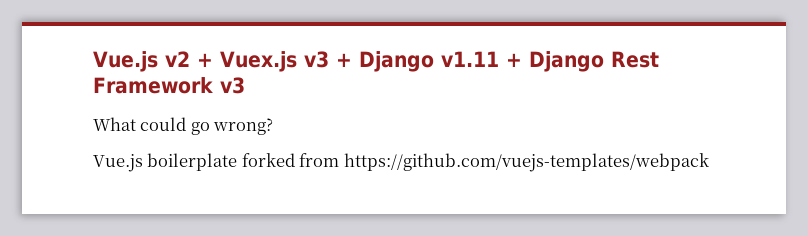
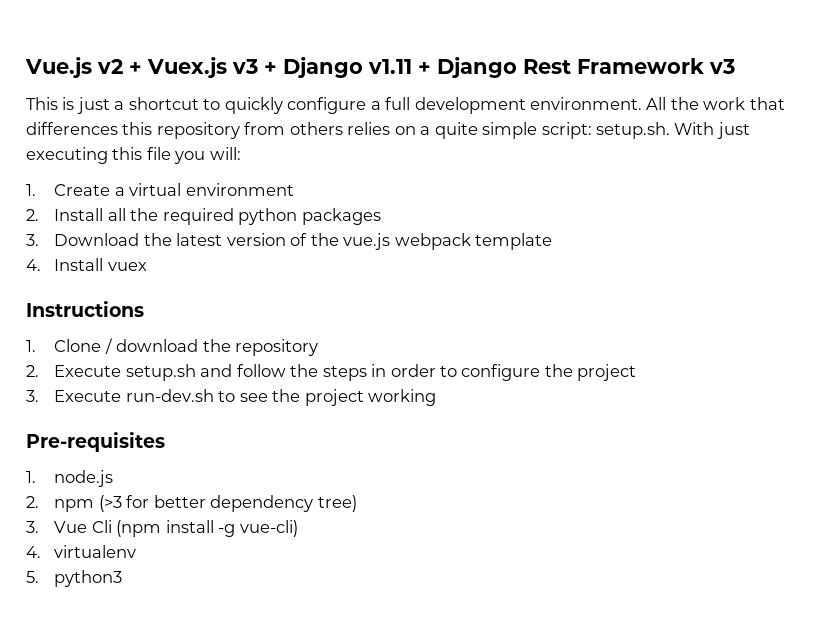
- What could go wrong?
- Vue.js boilerplate forked from https://github.com/vuejs-templates/webpack
+ This is just a shortcut to quickly configure a full development environment. All the work that differences this repository from others relies on a quite simple script: setup.sh. With just executing this file you will:
+ 1. Create a virtual environment
+ 2. Install all the required python packages
+ 3. Download the latest version of the vue.js webpack template
+ 4. Install vuex
+ Instructions
+ 1. Clone / download the repository
+ 2. Execute setup.sh and follow the steps in order to configure the project
+ 3. Execute run-dev.sh to see the project working
+ Pre-requisites
+ 1. node.js
+ 2. npm (>3 for better dependency tree)
+ 3. Vue Cli (npm install -g vue-cli)
+ 4. virtualenv
+ 5. python3

